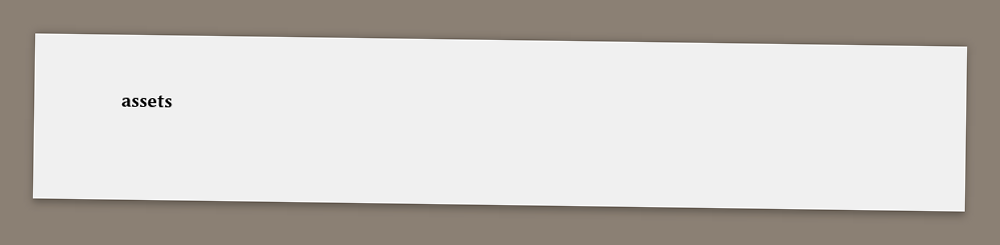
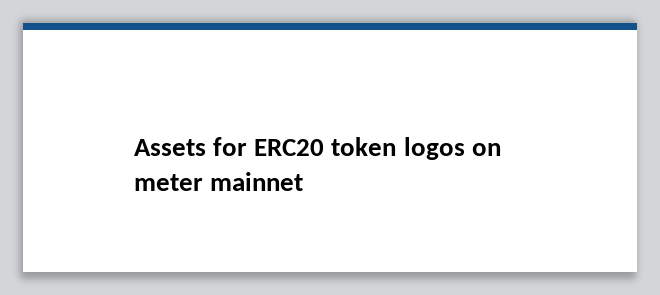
- assets
+ Assets for ERC20 token logos on meter mainnet

